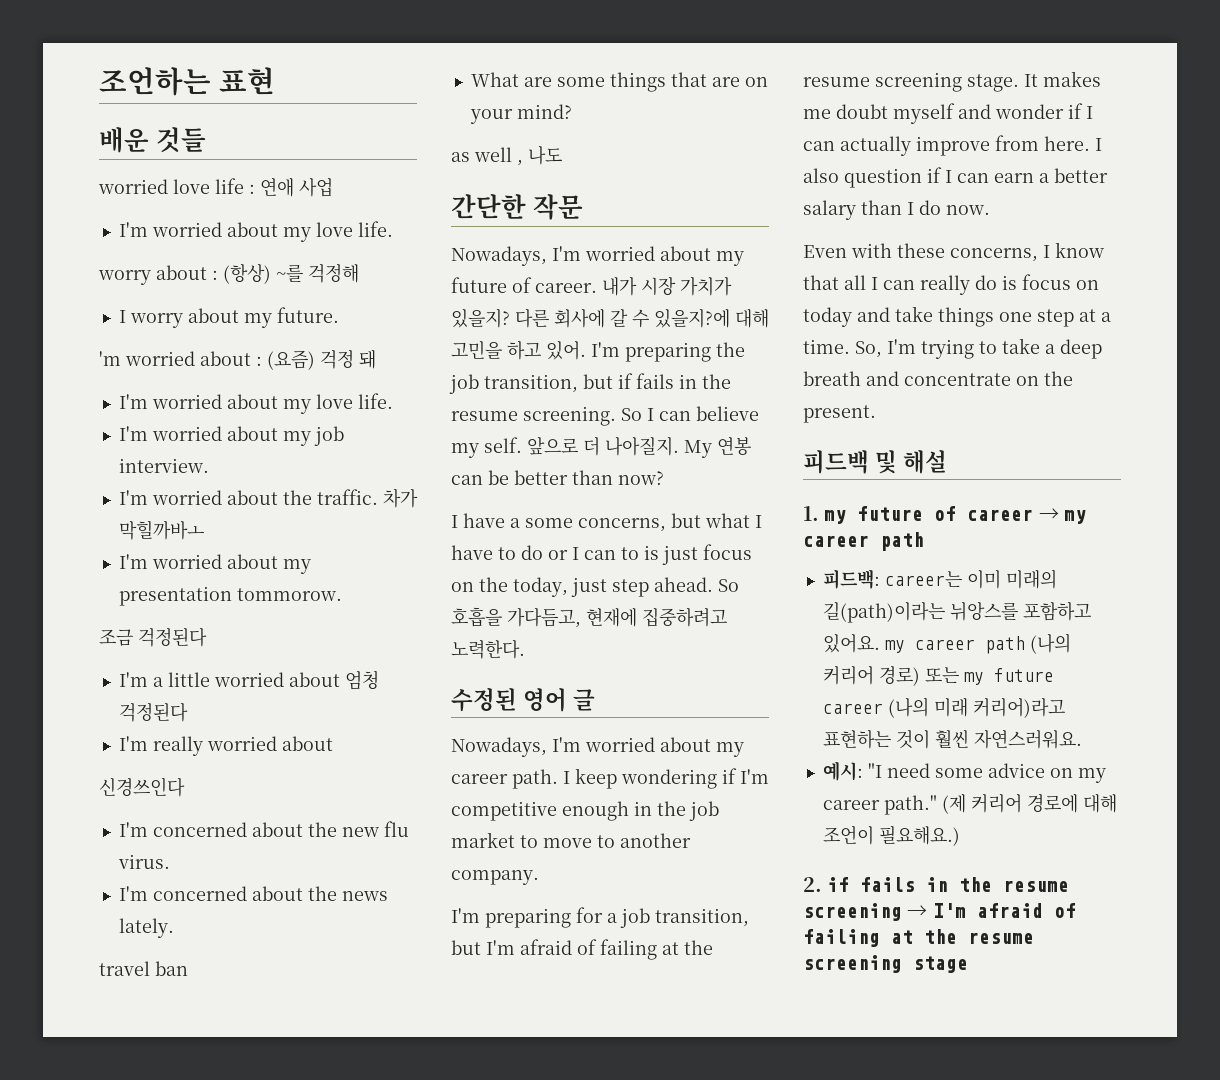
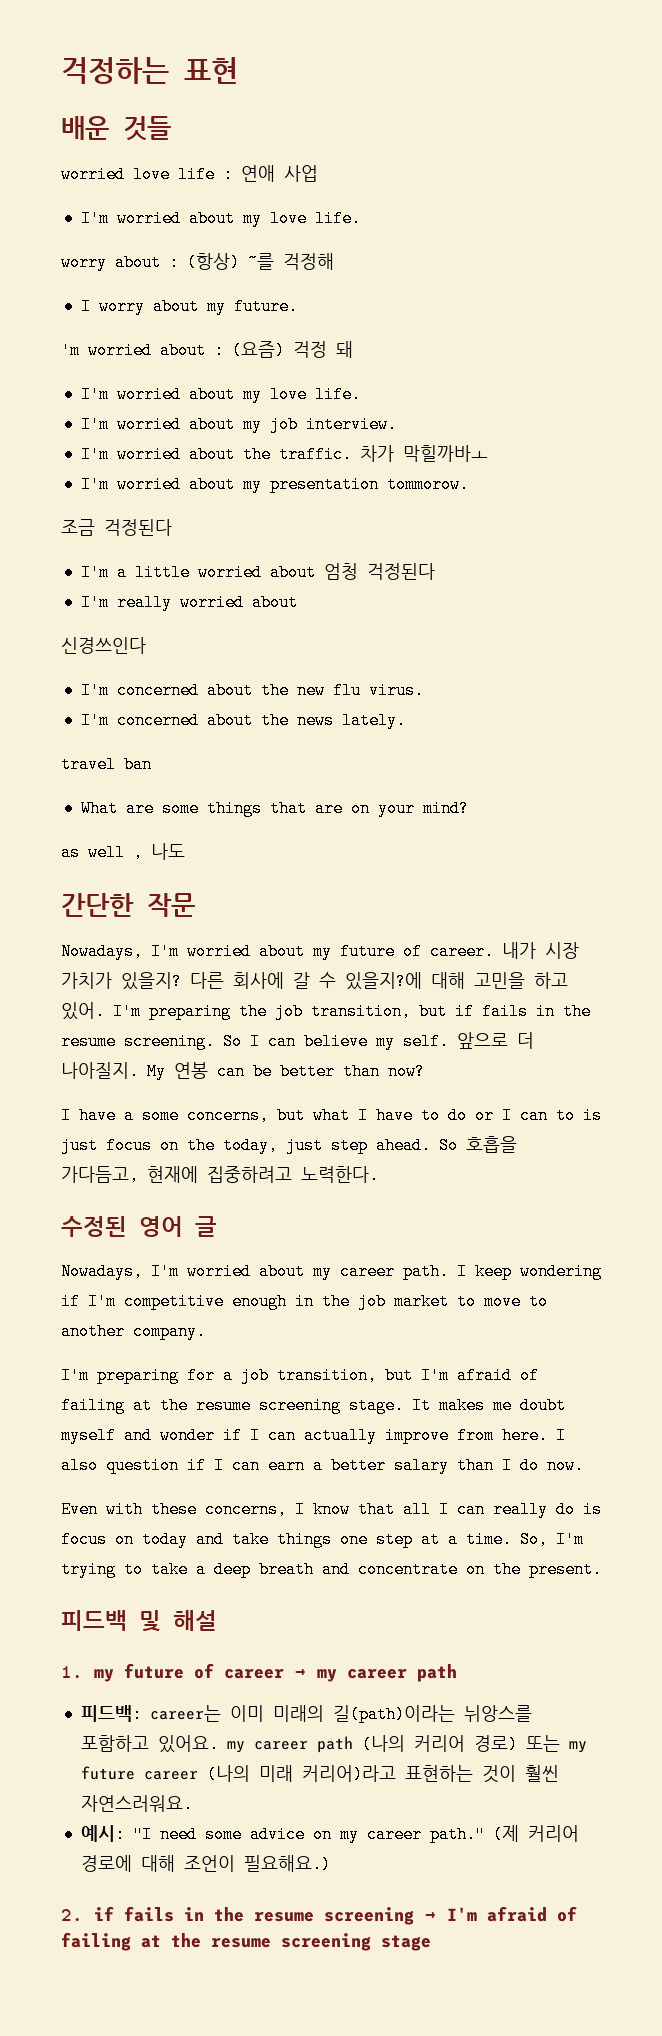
- 조언하는 표현
+ 걱정하는 표현

